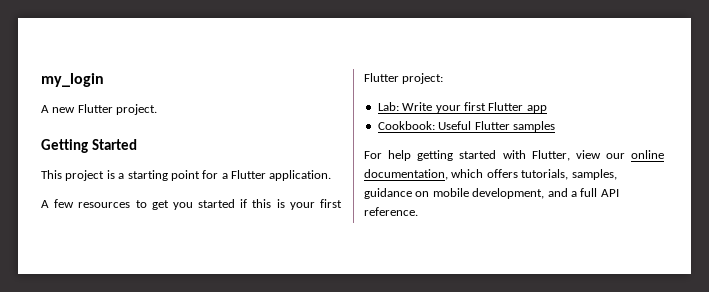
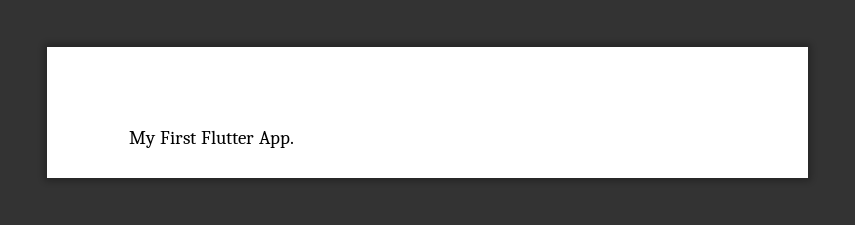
- my_login
- A new Flutter project.
- Getting Started
- This project is a starting point for a Flutter application.
- A few resources to get you started if this is your first Flutter project:
- Lab: Write your first Flutter app
- Cookbook: Useful Flutter samples
- For help getting started with Flutter, view our online documentation, which offers tutorials, samples, guidance on mobile development, and a full API reference.
+ My First Flutter App.

